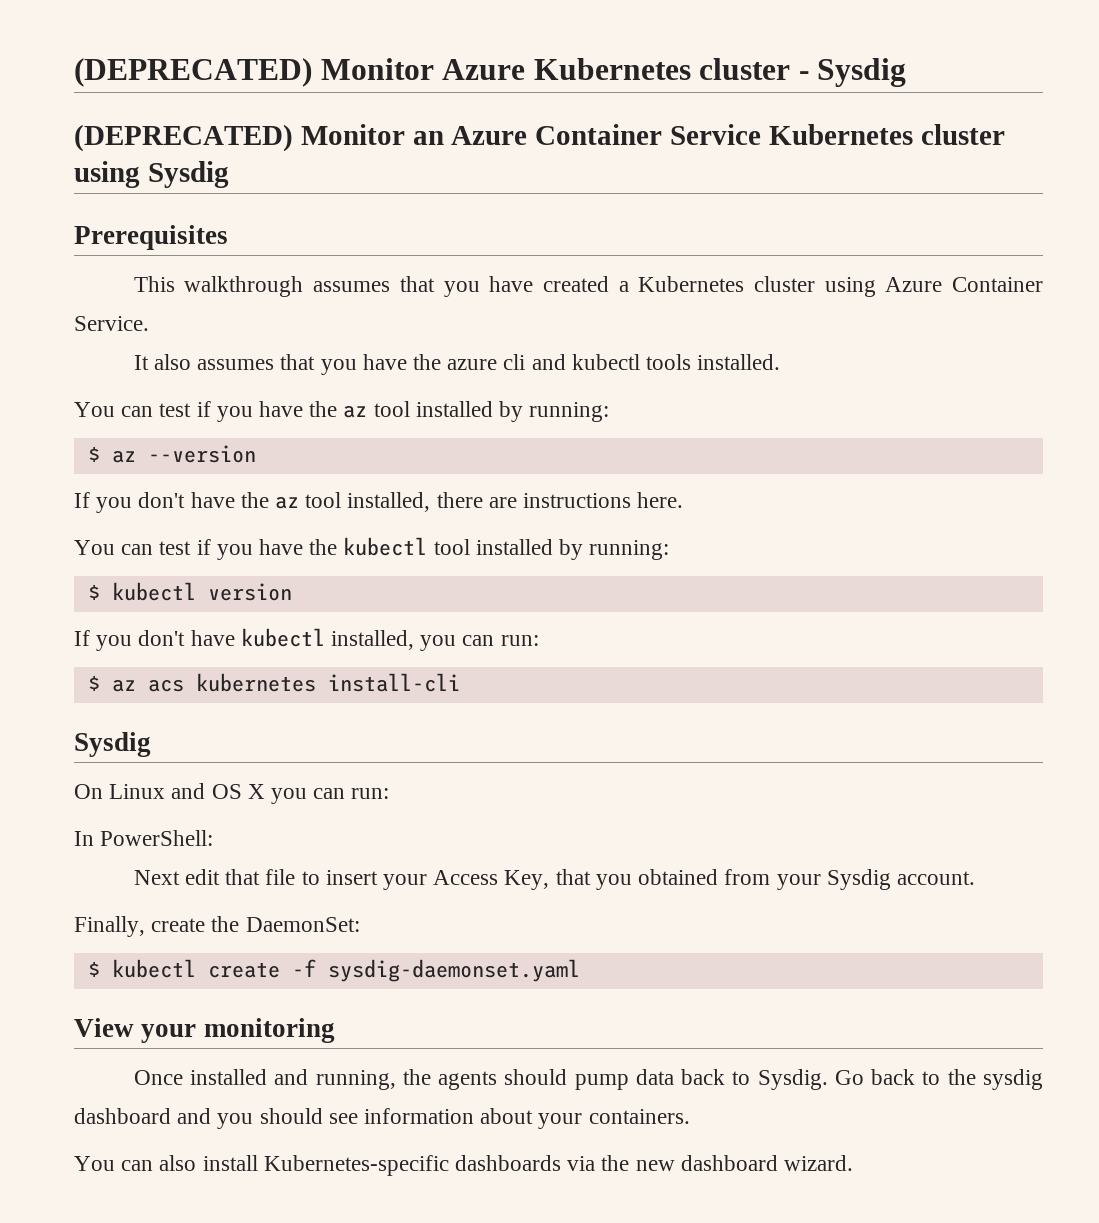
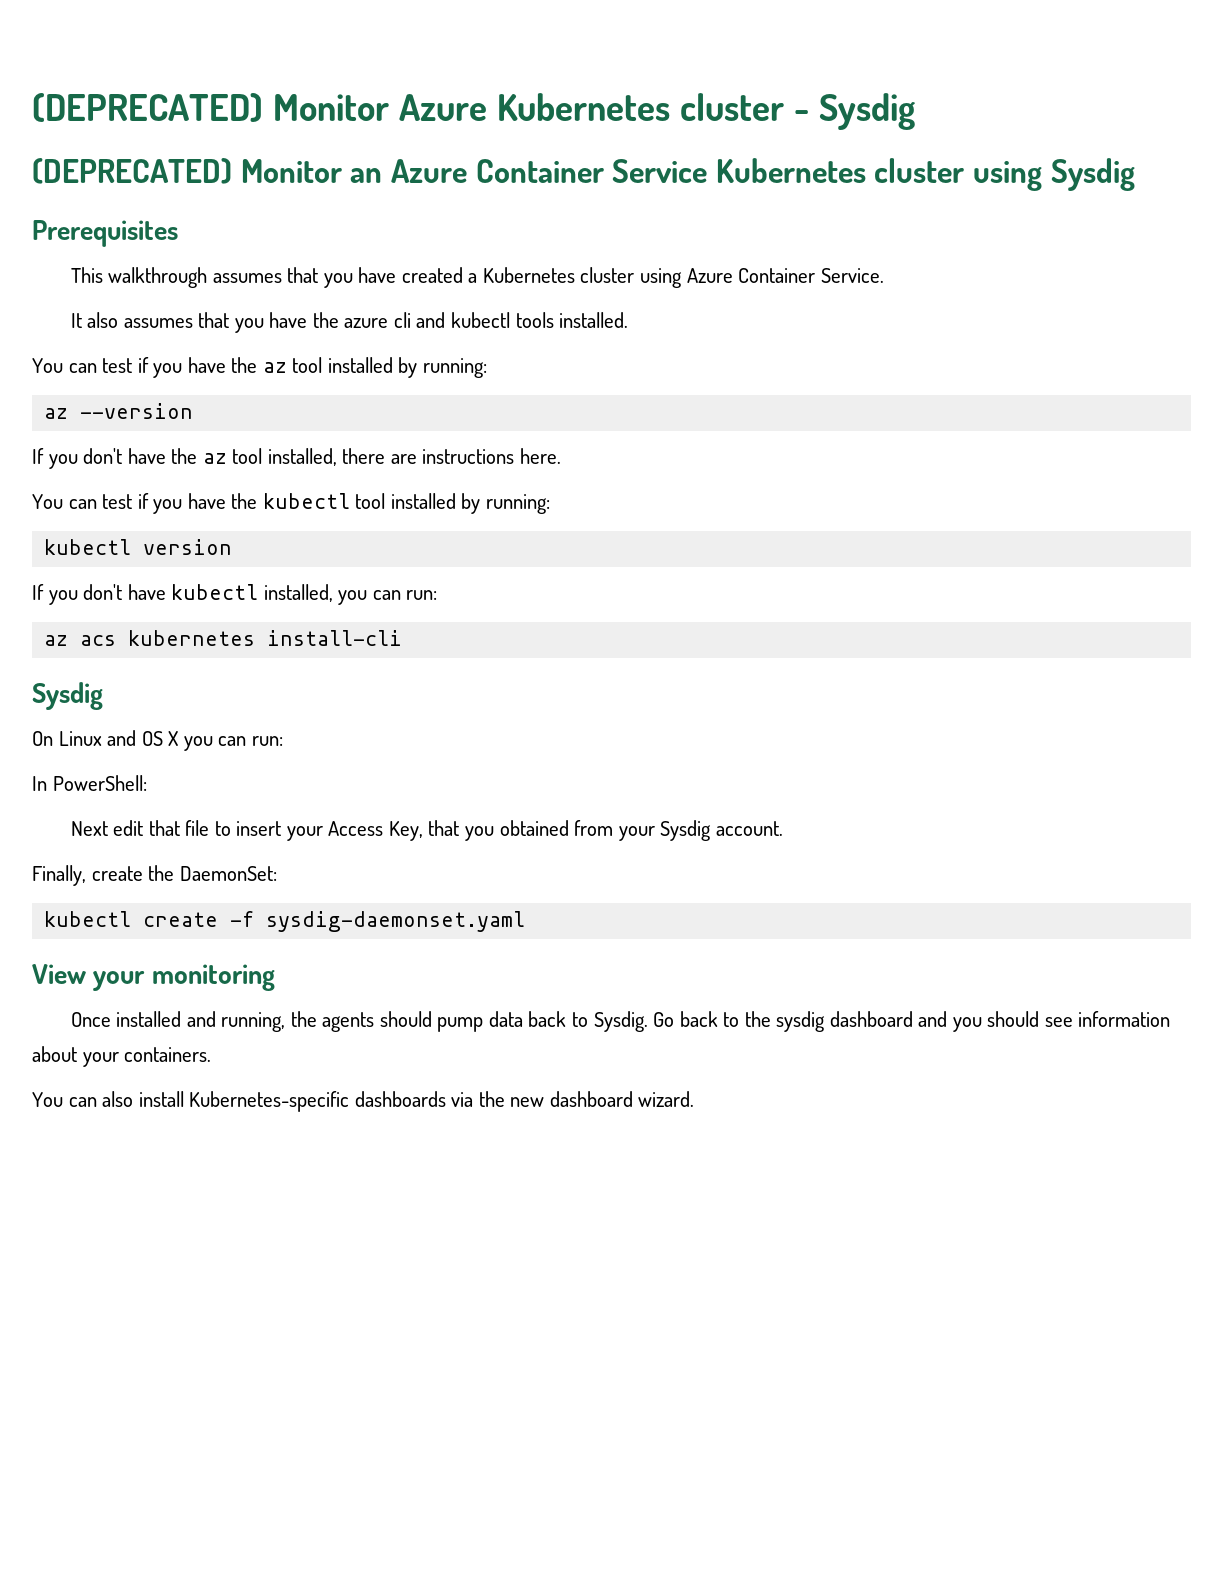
- $ az --version
+ az --version
- $ kubectl version
+ kubectl version
- $ az acs kubernetes install-cli
+ az acs kubernetes install-cli
- $ kubectl create -f sysdig-daemonset.yaml
+ kubectl create -f sysdig-daemonset.yaml

